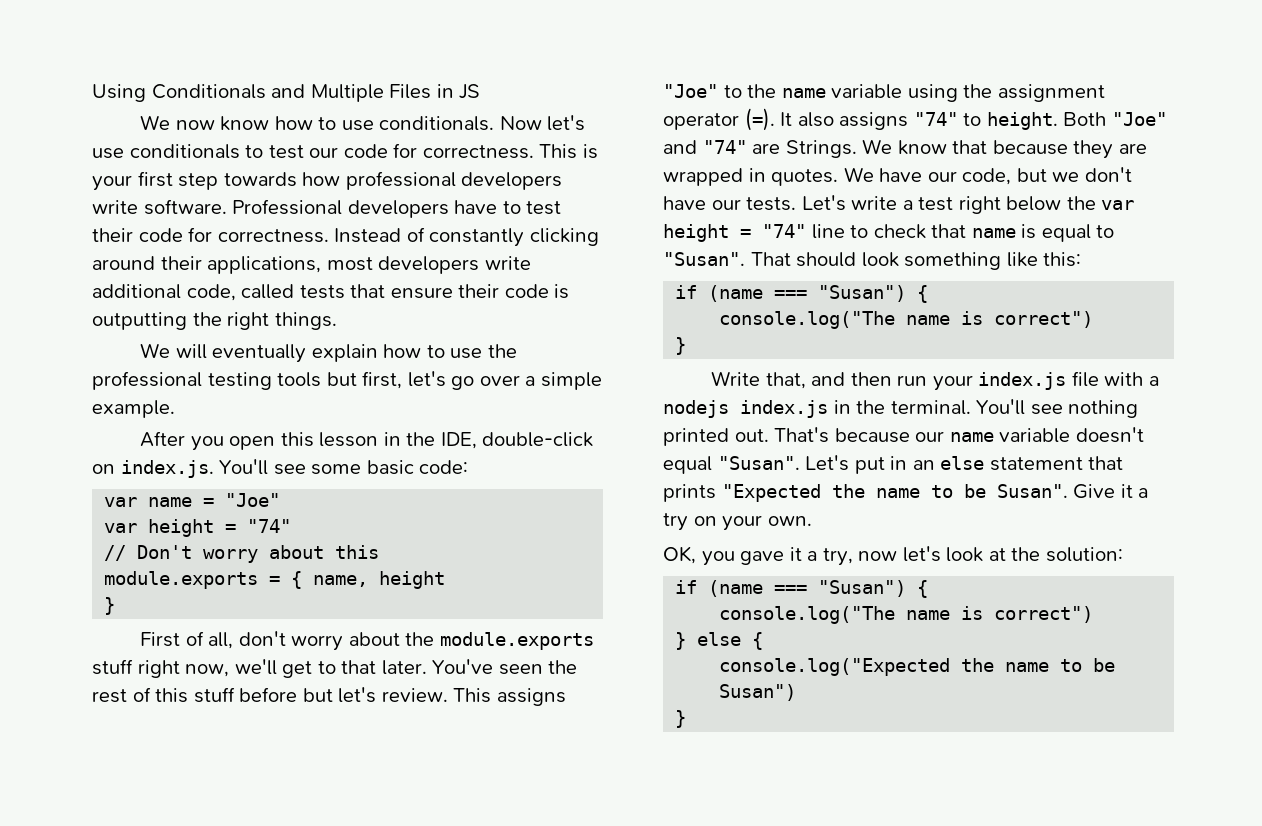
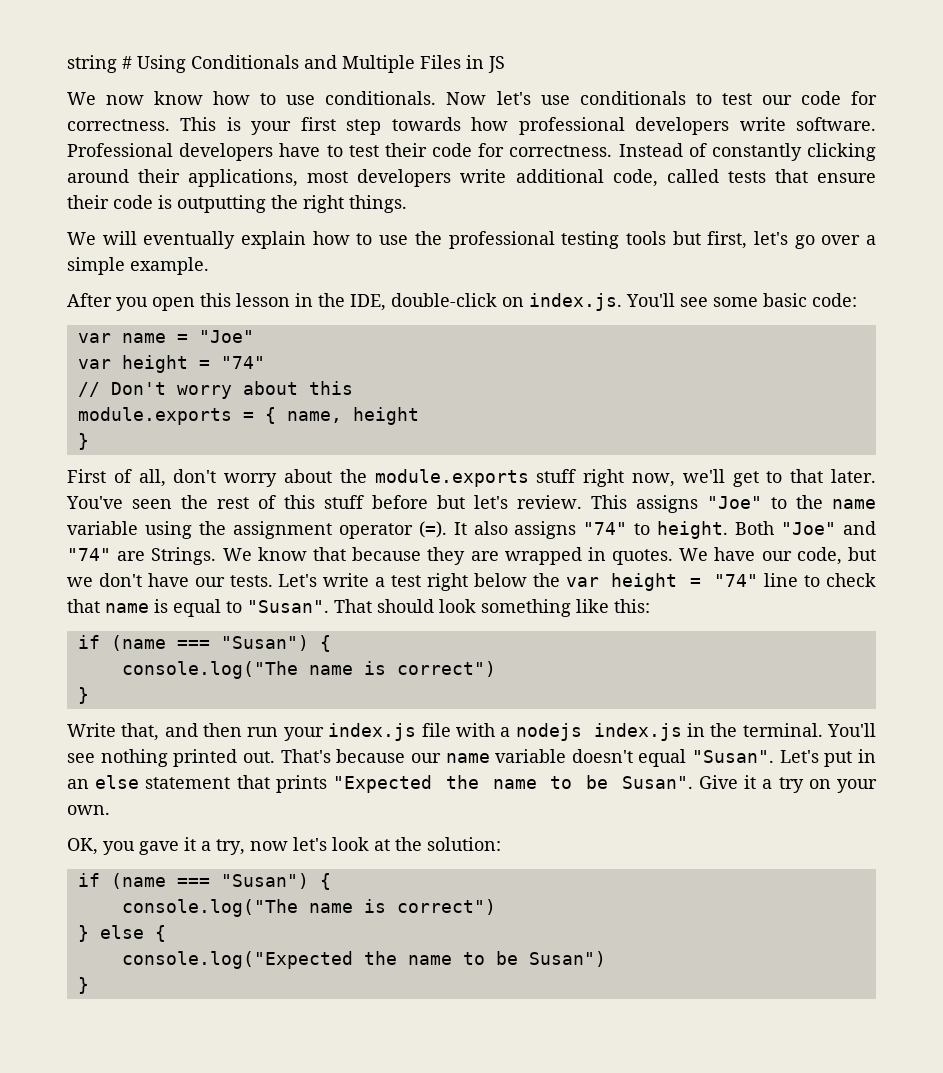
- Using Conditionals and Multiple Files in JS
+ string # Using Conditionals and Multiple Files in JS

